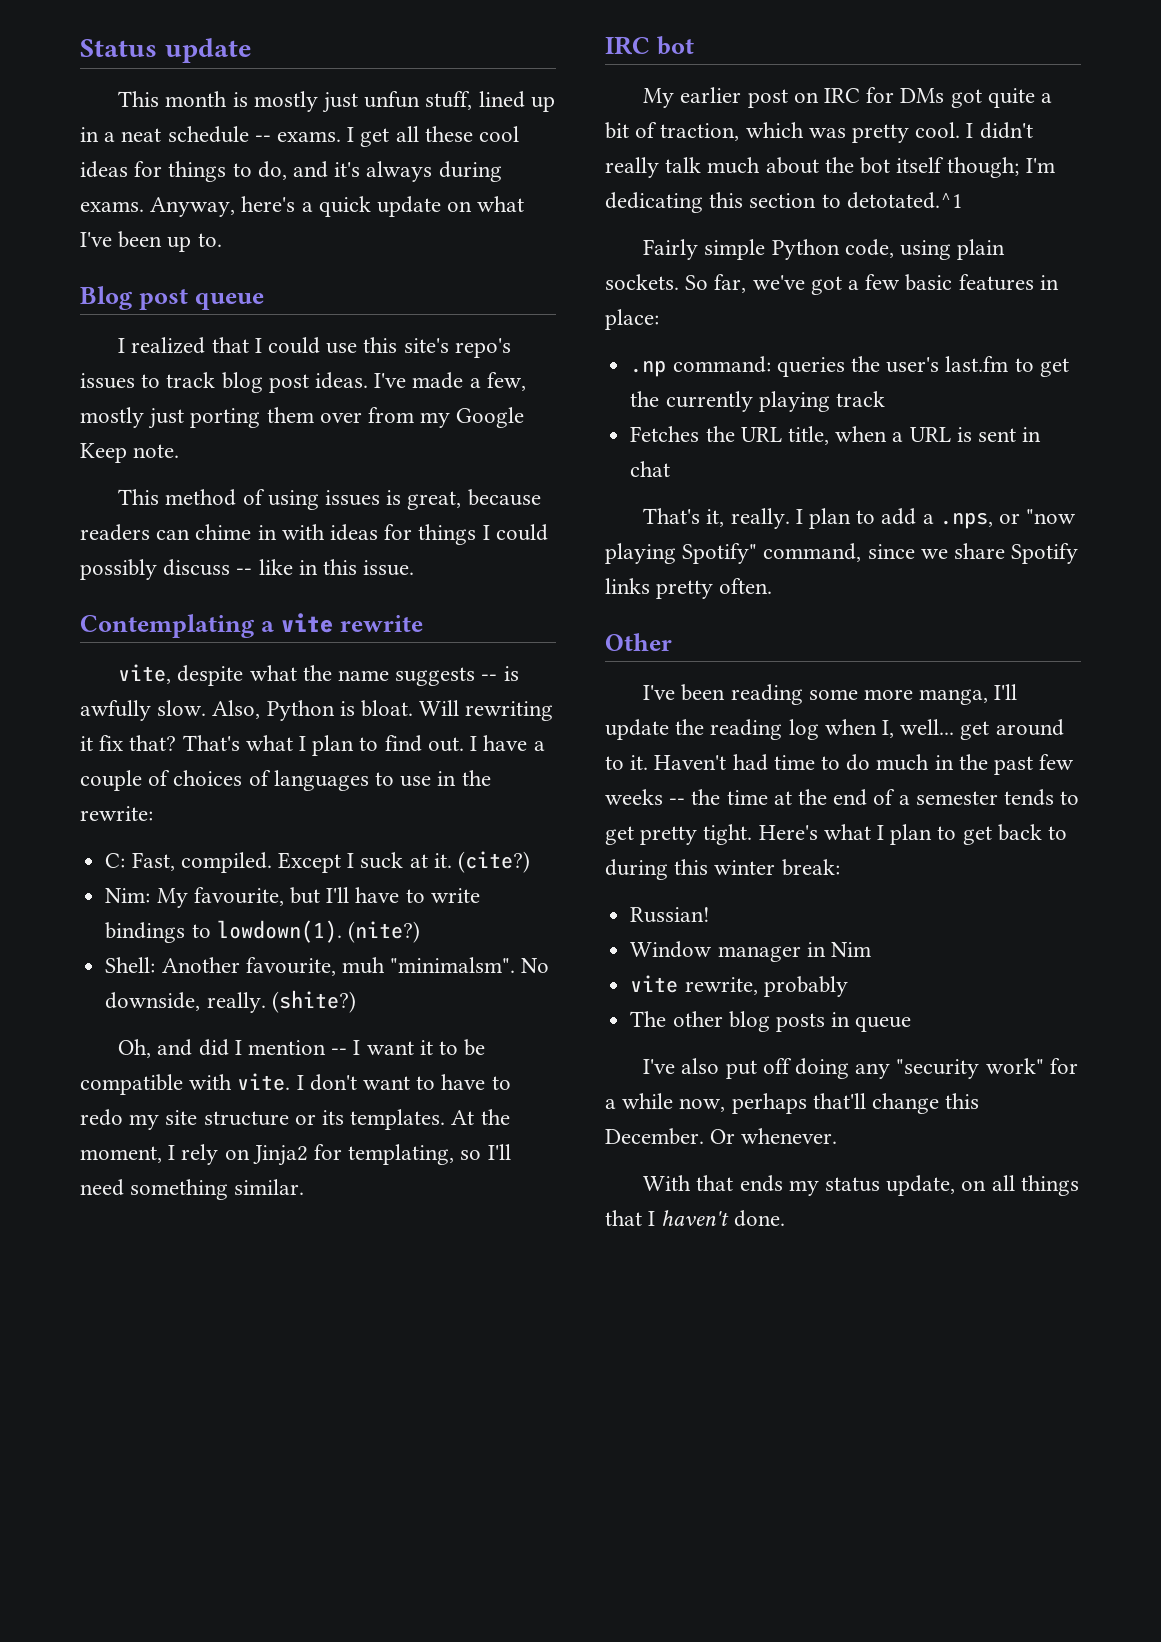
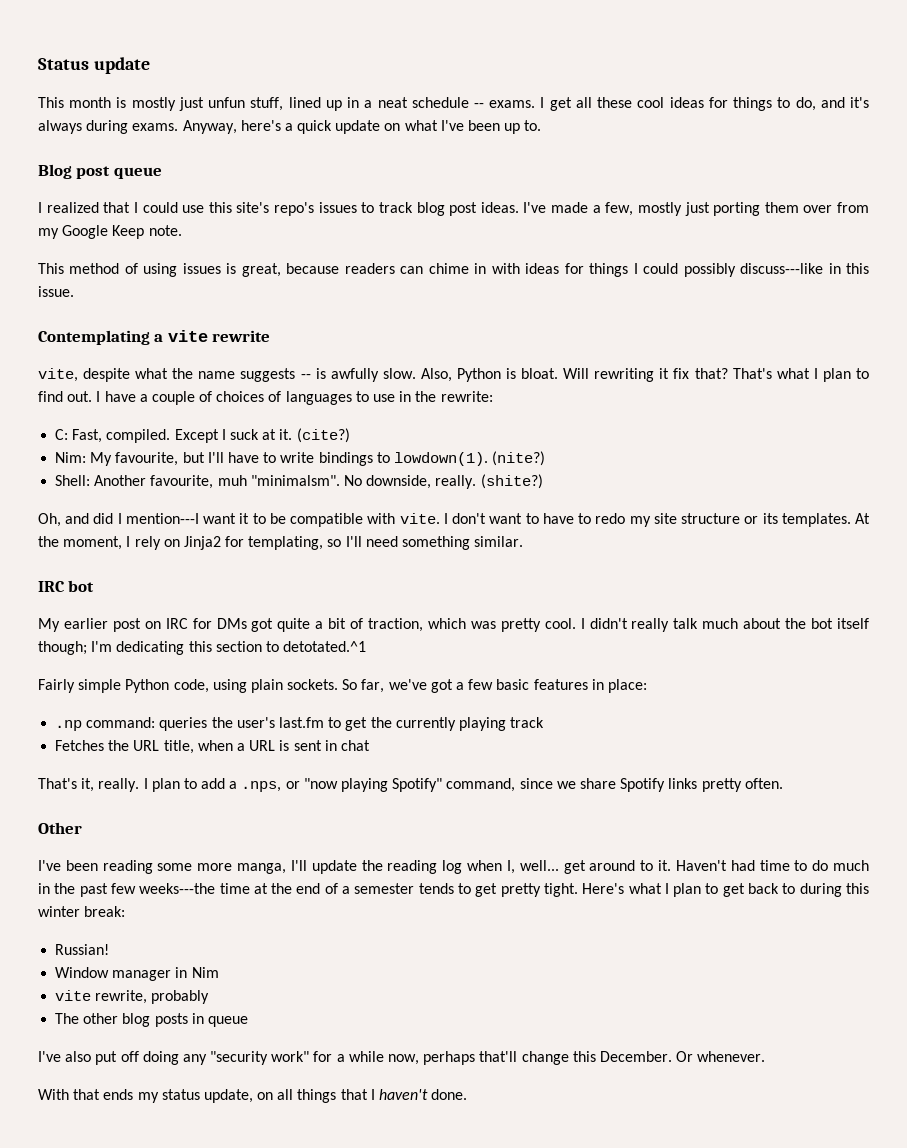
- This method of using issues is great, because readers can chime in with ideas for things I could possibly discuss -- like in this issue.
+ This method of using issues is great, because readers can chime in with ideas for things I could possibly discuss---like in this issue.
- Oh, and did I mention -- I want it to be compatible with vite.
+ Oh, and did I mention---I want it to be compatible with vite.
- Haven't had time to do much in the past few weeks -- the time at the end of a semester tends to get pretty tight.
+ Haven't had time to do much in the past few weeks---the time at the end of a semester tends to get pretty tight.

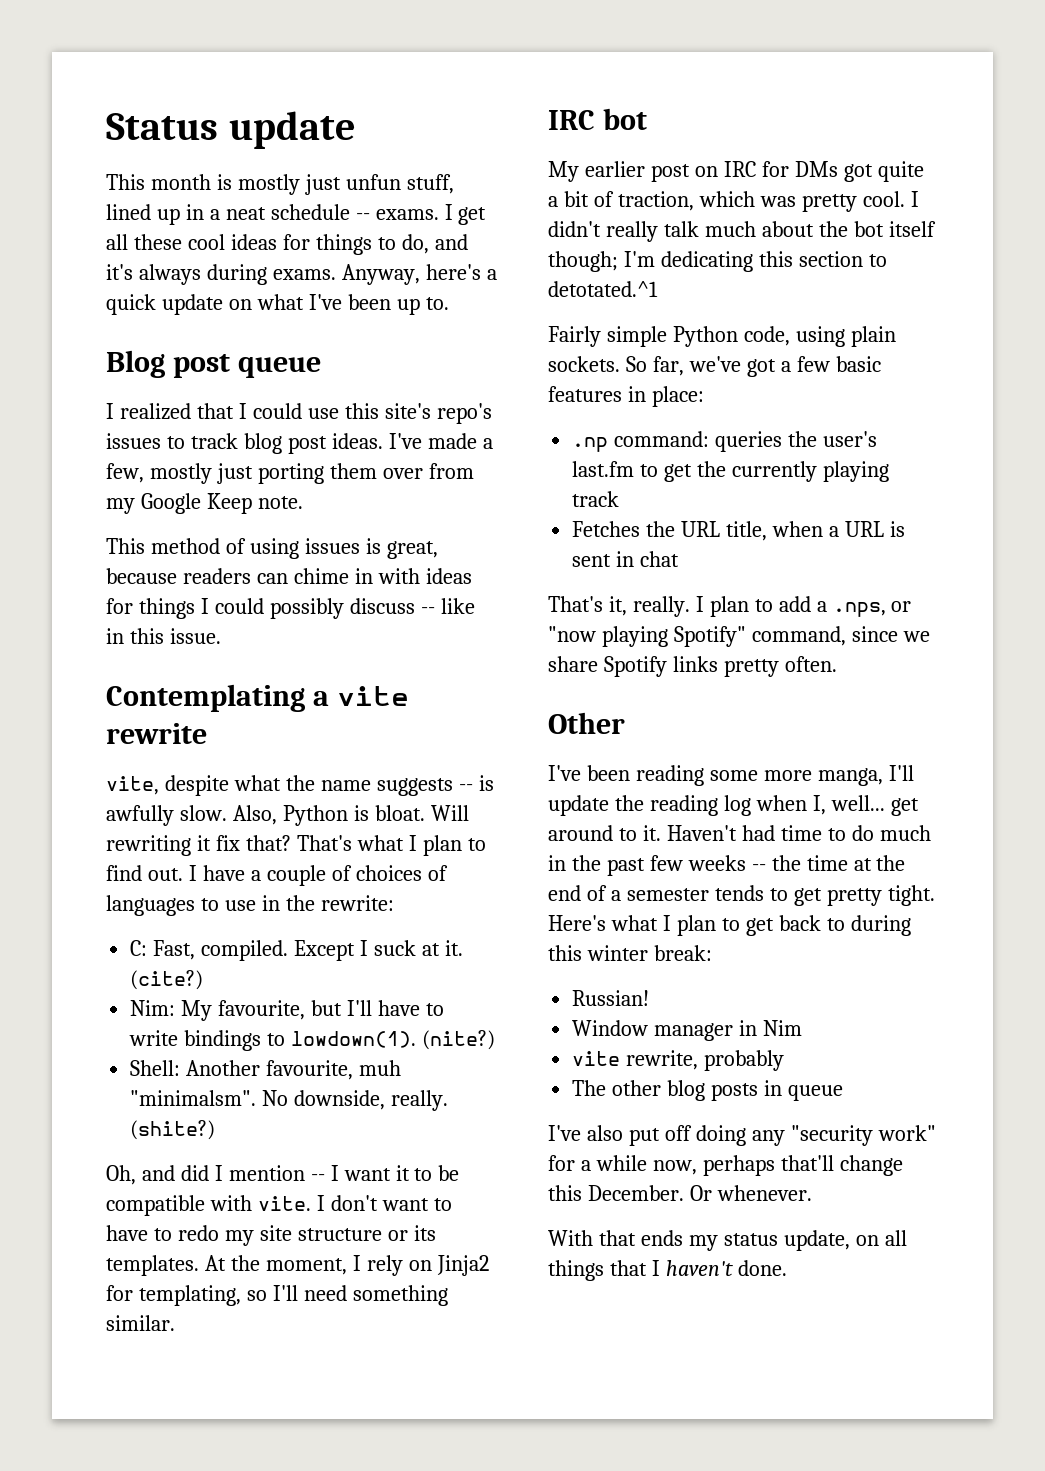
- This method of using issues is great, because readers can chime in with ideas for things I could possibly discuss---like in this issue.
+ This method of using issues is great, because readers can chime in with ideas for things I could possibly discuss -- like in this issue.
- Oh, and did I mention---I want it to be compatible with vite.
+ Oh, and did I mention -- I want it to be compatible with vite.
- Haven't had time to do much in the past few weeks---the time at the end of a semester tends to get pretty tight.
+ Haven't had time to do much in the past few weeks -- the time at the end of a semester tends to get pretty tight.

